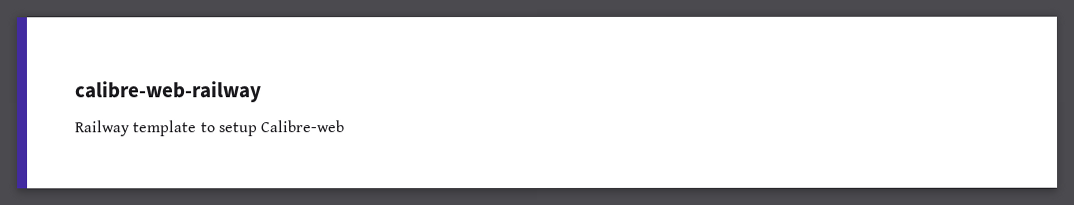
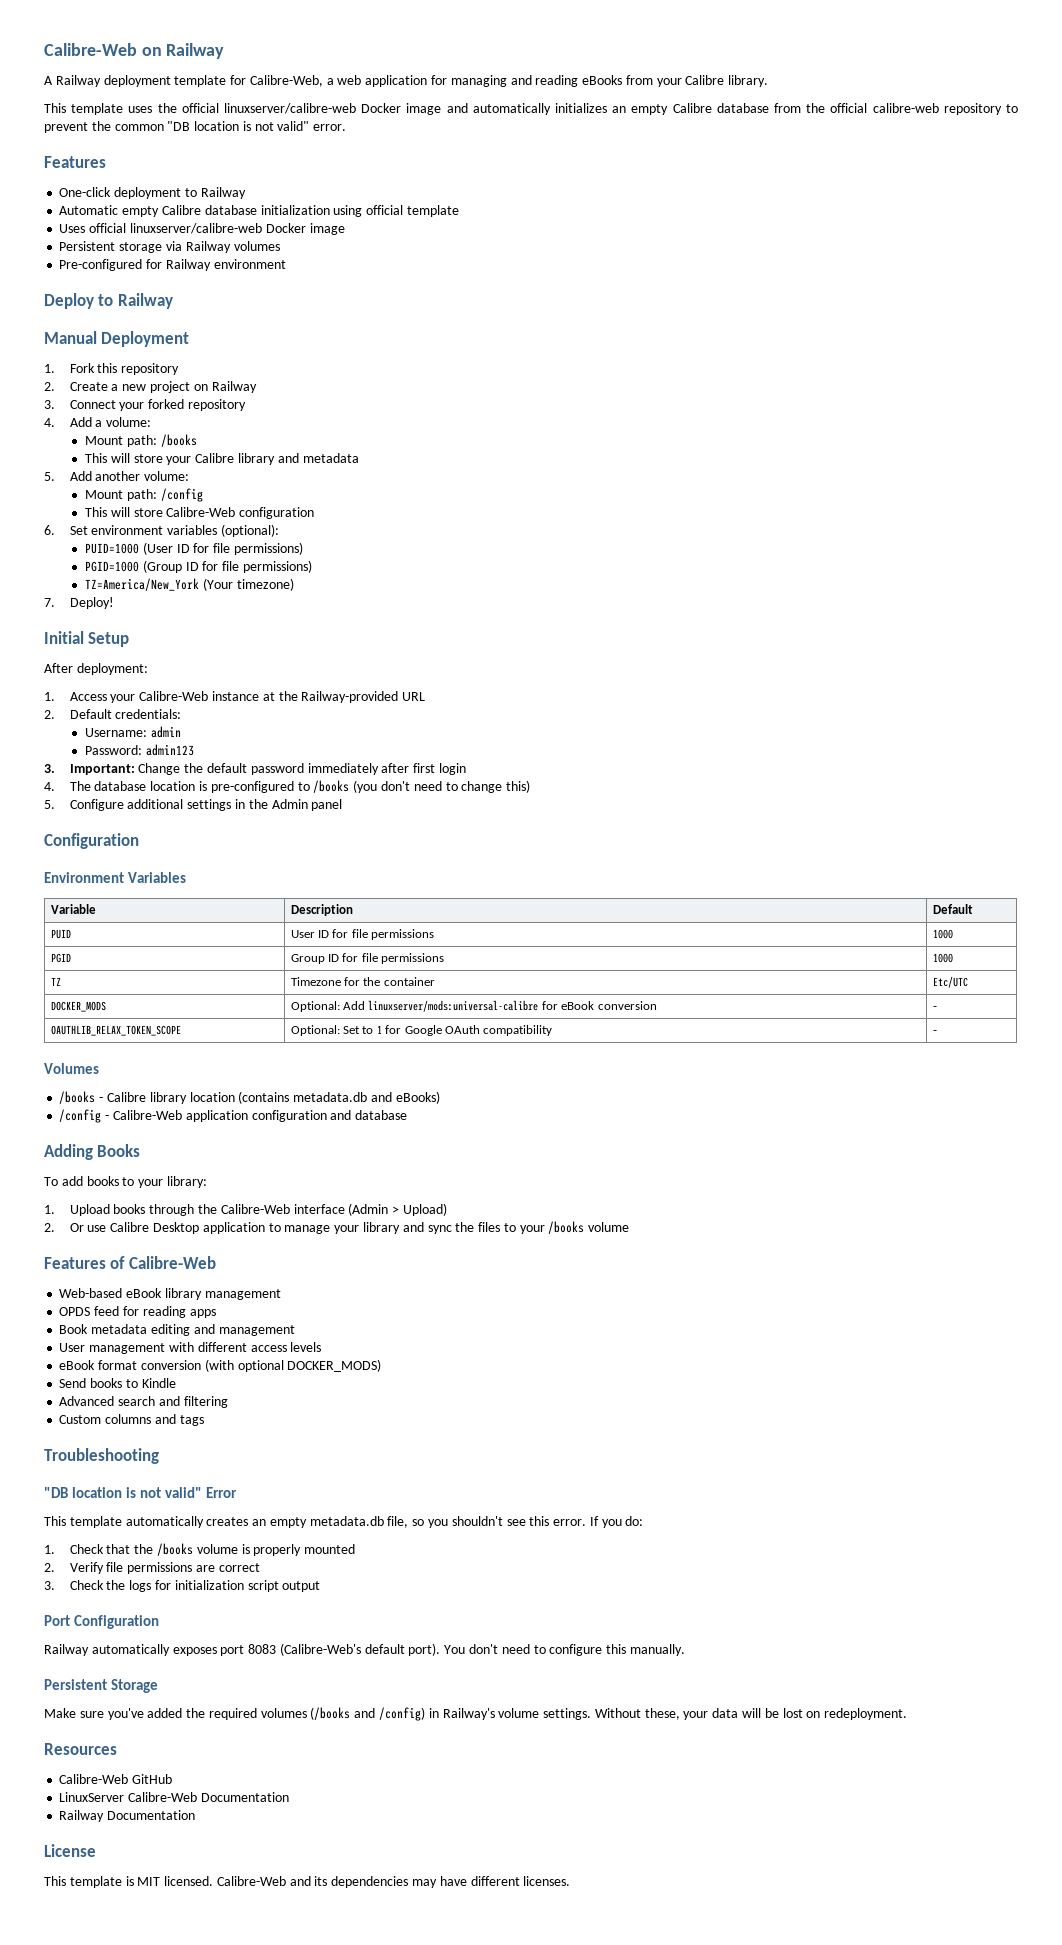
- calibre-web-railway
- Railway template to setup Calibre-web
+ Calibre-Web on Railway
+ A Railway deployment template for Calibre-Web, a web application for managing and reading eBooks from your Calibre library.
+ This template uses the official linuxserver/calibre-web Docker image and automatically initializes an empty Calibre database from the official calibre-web repository to prevent the common "DB location is not valid" error.
+ Features
+ One-click deployment to Railway
+ Automatic empty Calibre database initialization using official template
+ Uses official linuxserver/calibre-web Docker image
+ Persistent storage via Railway volumes
+ Pre-configured for Railway environment
+ Deploy to Railway
+ Manual Deployment
+ 1. Fork this repository
+ 2. Create a new project on Railway
+ 3. Connect your forked repository
+ 4. Add a volume:
+ Mount path: /books
+ This will store your Calibre library and metadata
+ 5. Add another volume:
+ Mount path: /config
+ This will store Calibre-Web configuration
+ 6. Set environment variables (optional):
+ PUID=1000 (User ID for file permissions)
+ PGID=1000 (Group ID for file permissions)
+ TZ=America/New_York (Your timezone)
+ 7. Deploy!
+ Initial Setup
+ After deployment:
+ 1. Access your Calibre-Web instance at the Railway-provided URL
+ 2. Default credentials:
+ Username: admin
+ Password: admin123
+ 3. Important: Change the default password immediately after first login
+ 4. The database location is pre-configured to /books (you don't need to change this)
+ 5. Configure additional settings in the Admin panel
+ Configuration
+ Environment Variables
+ Variable | Description | Default
+ PUID | User ID for file permissions | 1000
+ PGID | Group ID for file permissions | 1000
+ TZ | Timezone for the container | Etc/UTC
+ DOCKER_MODS | Optional: Add linuxserver/mods:universal-calibre for eBook conversion | -
+ OAUTHLIB_RELAX_TOKEN_SCOPE | Optional: Set to 1 for Google OAuth compatibility | -
+ Volumes
+ /books - Calibre library location (contains metadata.db and eBooks)
+ /config - Calibre-Web application configuration and database
+ Adding Books
+ To add books to your library:
+ 1. Upload books through the Calibre-Web interface (Admin > Upload)
+ 2. Or use Calibre Desktop application to manage your library and sync the files to your /books volume
+ Features of Calibre-Web
+ Web-based eBook library management
+ OPDS feed for reading apps
+ Book metadata editing and management
+ User management with different access levels
+ eBook format conversion (with optional DOCKER_MODS)
+ Send books to Kindle
+ Advanced search and filtering
+ Custom columns and tags
+ Troubleshooting
+ "DB location is not valid" Error
+ This template automatically creates an empty metadata.db file, so you shouldn't see this error. If you do:
+ 1. Check that the /books volume is properly mounted
+ 2. Verify file permissions are correct
+ 3. Check the logs for initialization script output
+ Port Configuration
+ Railway automatically exposes port 8083 (Calibre-Web's default port). You don't need to configure this manually.
+ Persistent Storage
+ Make sure you've added the required volumes (/books and /config) in Railway's volume settings. Without these, your data will be lost on redeployment.
+ Resources
+ Calibre-Web GitHub
+ LinuxServer Calibre-Web Documentation
+ Railway Documentation
+ License
+ This template is MIT licensed. Calibre-Web and its dependencies may have different licenses.

